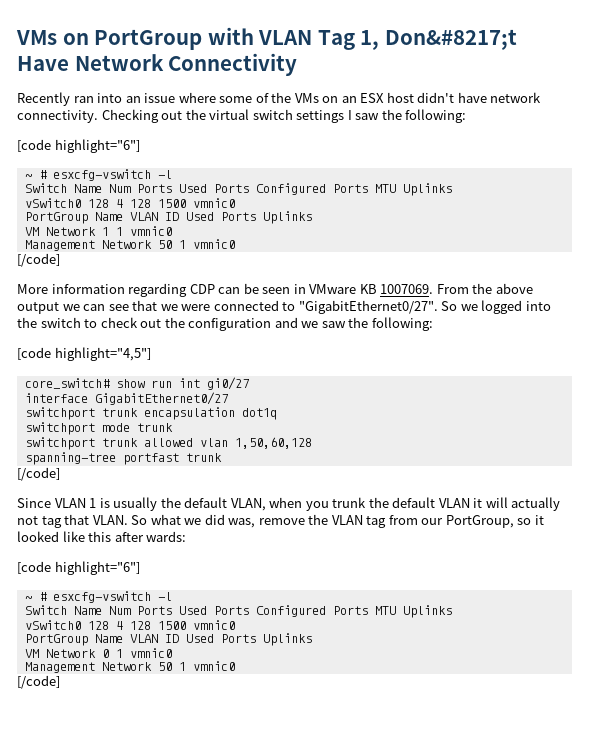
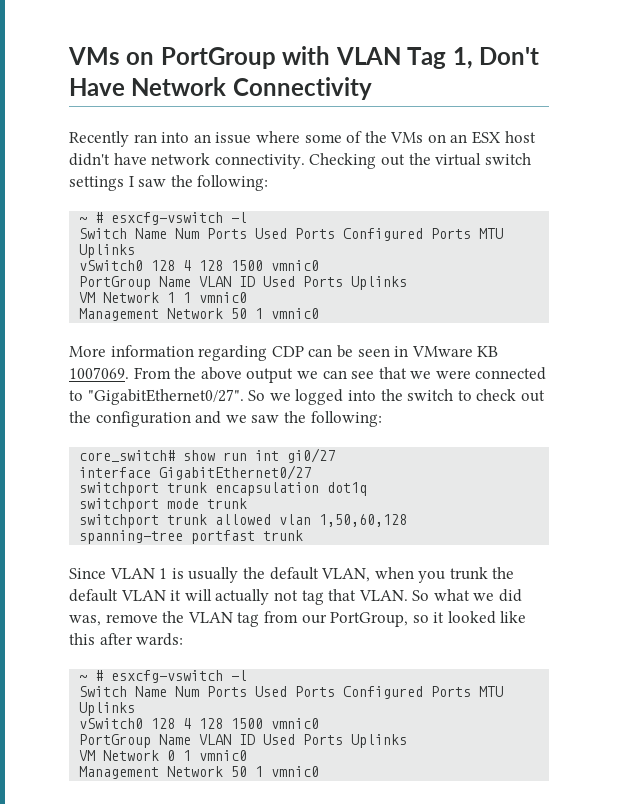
- VMs on PortGroup with VLAN Tag 1, Don&#8217;t Have Network Connectivity
+ VMs on PortGroup with VLAN Tag 1, Don't Have Network Connectivity
  Checking out the virtual switch settings I saw the following:
- [code highlight="6"]
  VM Network 1 1 vmnic0
  Management Network 50 1 vmnic0
- [/code]
- [code highlight="4,5"]
  spanning-tree portfast trunk
- [/code]
  So what we did was, remove the VLAN tag from our PortGroup, so it looked like this after wards:
- [code highlight="6"]
  VM Network 0 1 vmnic0
  Management Network 50 1 vmnic0
- [/code]

